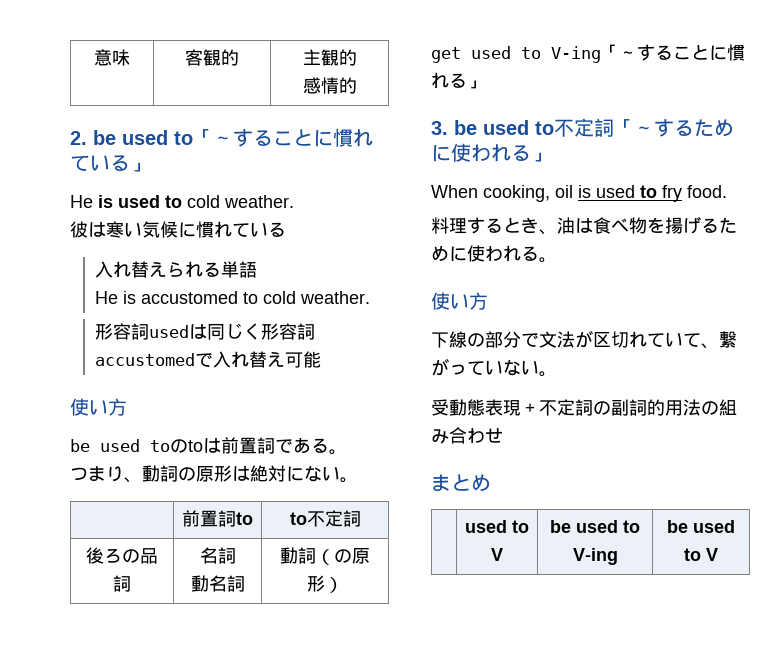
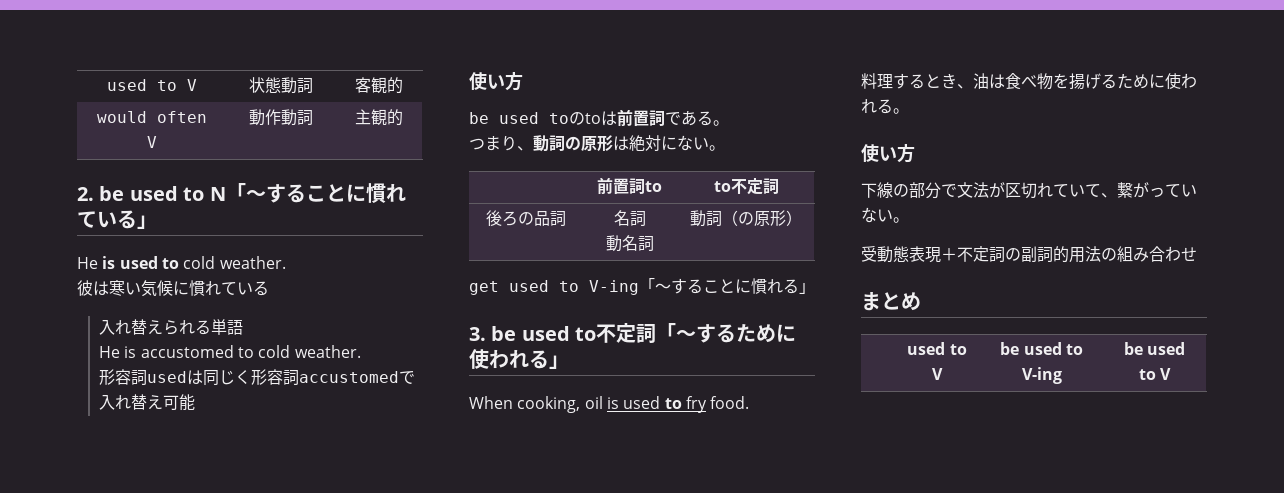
- 意味 | 客観的 | 主観的
- 感情的
+ used to V | 状態動詞 | 客観的
+ would often V | 動作動詞 | 主観的
- 2. be used to「～することに慣れている」
+ 2. be used to N「～することに慣れている」

